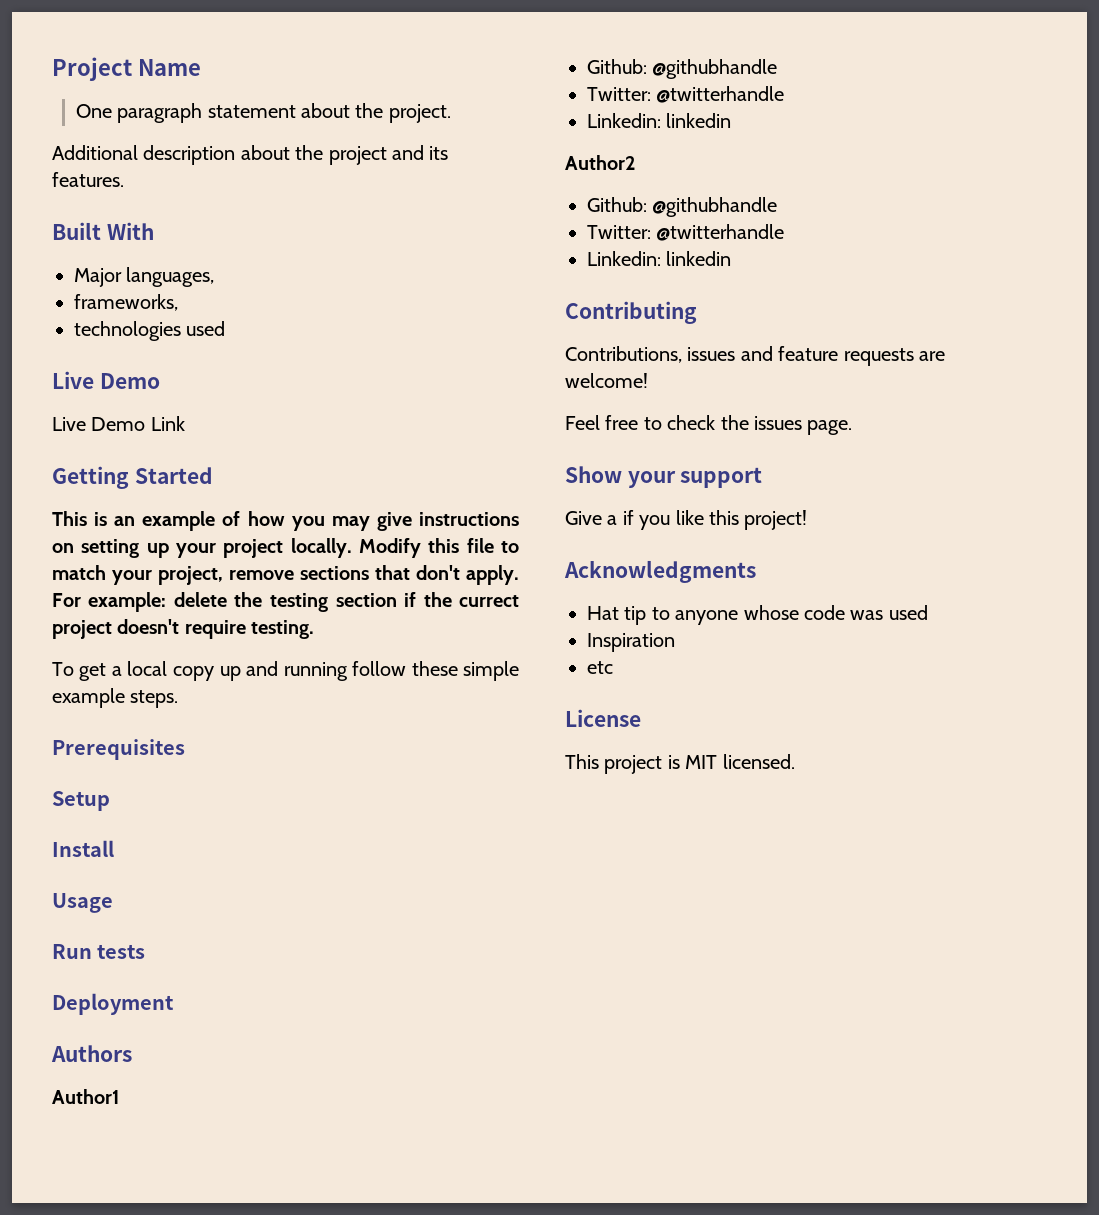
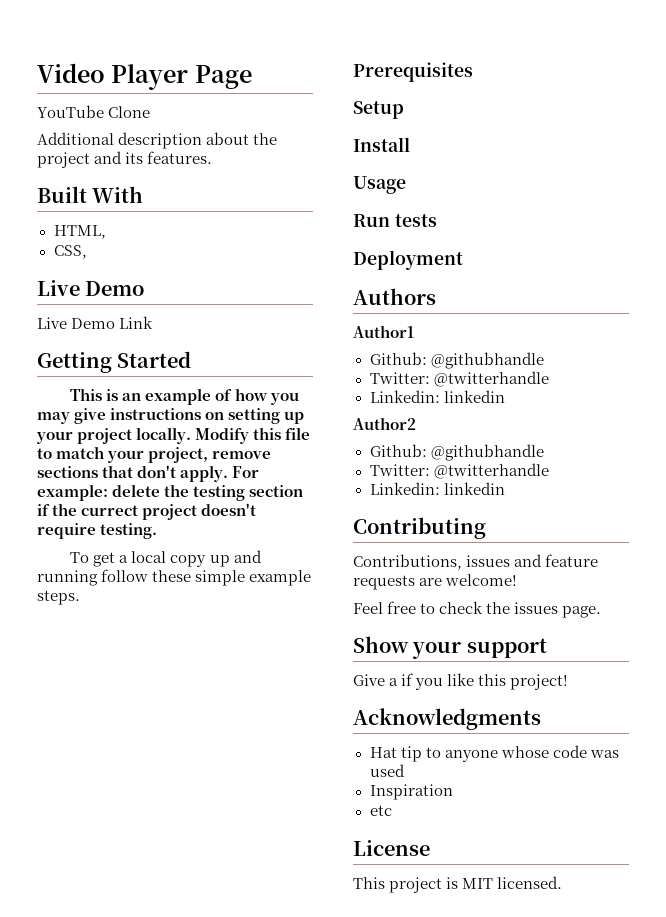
- Project Name
- One paragraph statement about the project.
+ Video Player Page
+ YouTube Clone
- Major languages,
- frameworks,
- technologies used
+ HTML,
+ CSS,

